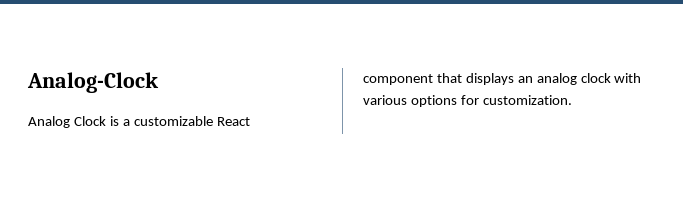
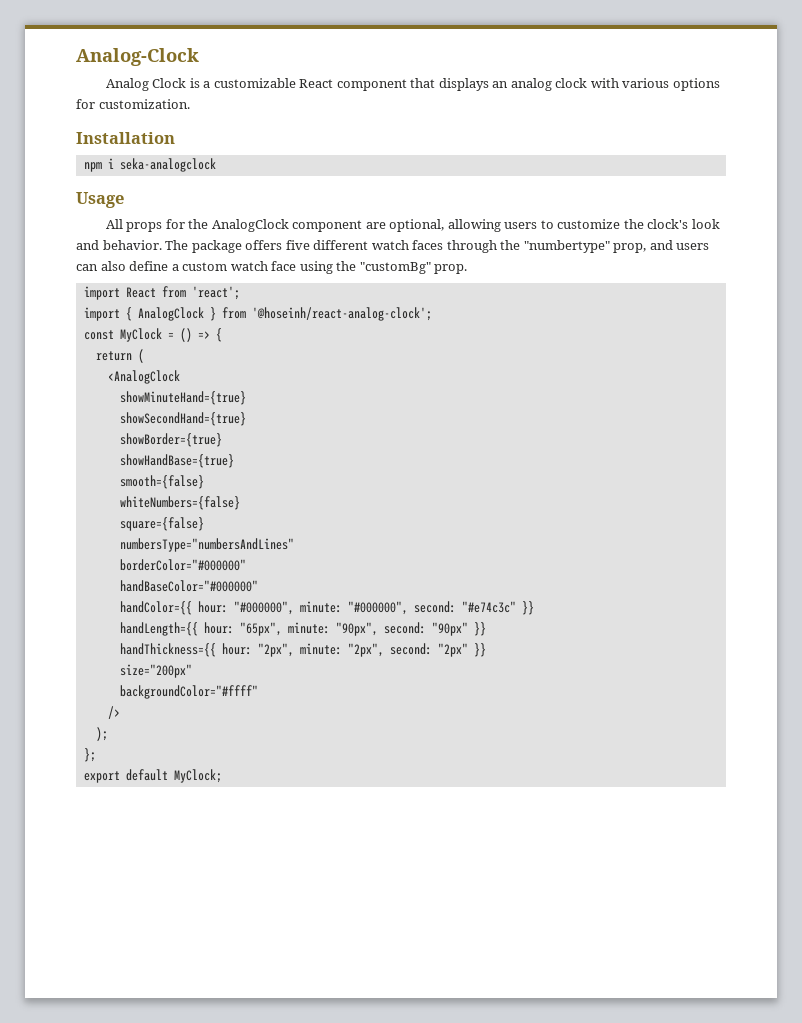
+ Installation
+ npm i seka-analogclock
+ Usage
+ All props for the AnalogClock component are optional, allowing users to customize the clock's look and behavior. The package offers five different watch faces through the "numbertype" prop, and users can also define a custom watch face using the "customBg" prop.
+ import React from 'react';
+ import { AnalogClock } from '@hoseinh/react-analog-clock';
+ const MyClock = () => {
+ return (
+ <AnalogClock
+ showMinuteHand={true}
+ showSecondHand={true}
+ showBorder={true}
+ showHandBase={true}
+ smooth={false}
+ whiteNumbers={false}
+ square={false}
+ numbersType="numbersAndLines"
+ borderColor="#000000"
+ handBaseColor="#000000"
+ handColor={{ hour: "#000000", minute: "#000000", second: "#e74c3c" }}
+ handLength={{ hour: "65px", minute: "90px", second: "90px" }}
+ handThickness={{ hour: "2px", minute: "2px", second: "2px" }}
+ size="200px"
+ backgroundColor="#ffff"
+ />
+ );
+ };
+ export default MyClock;

